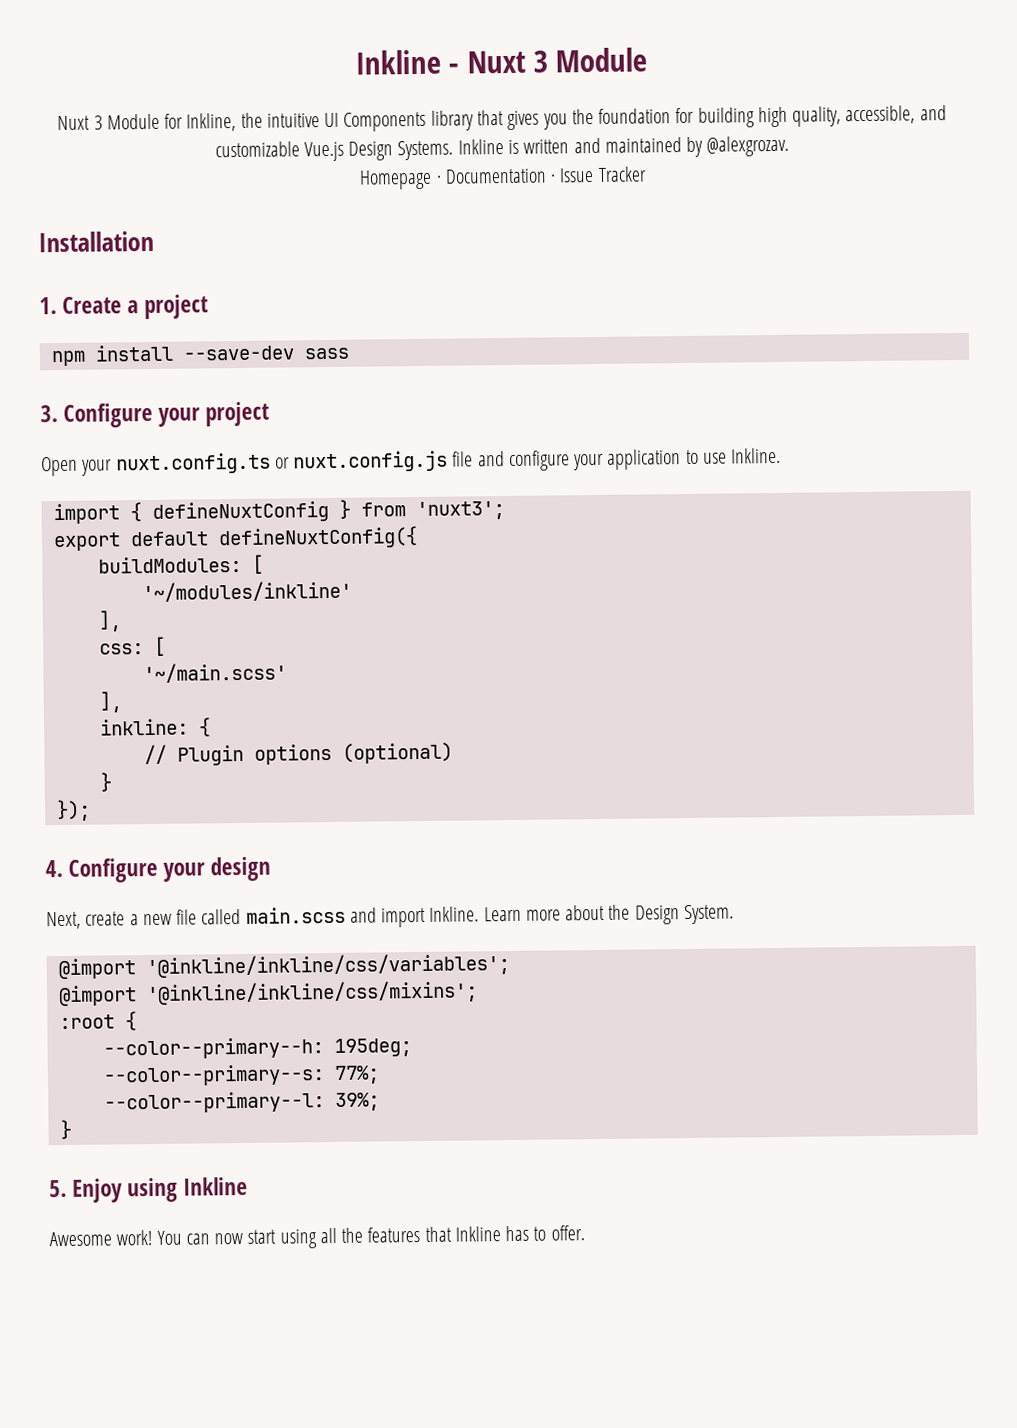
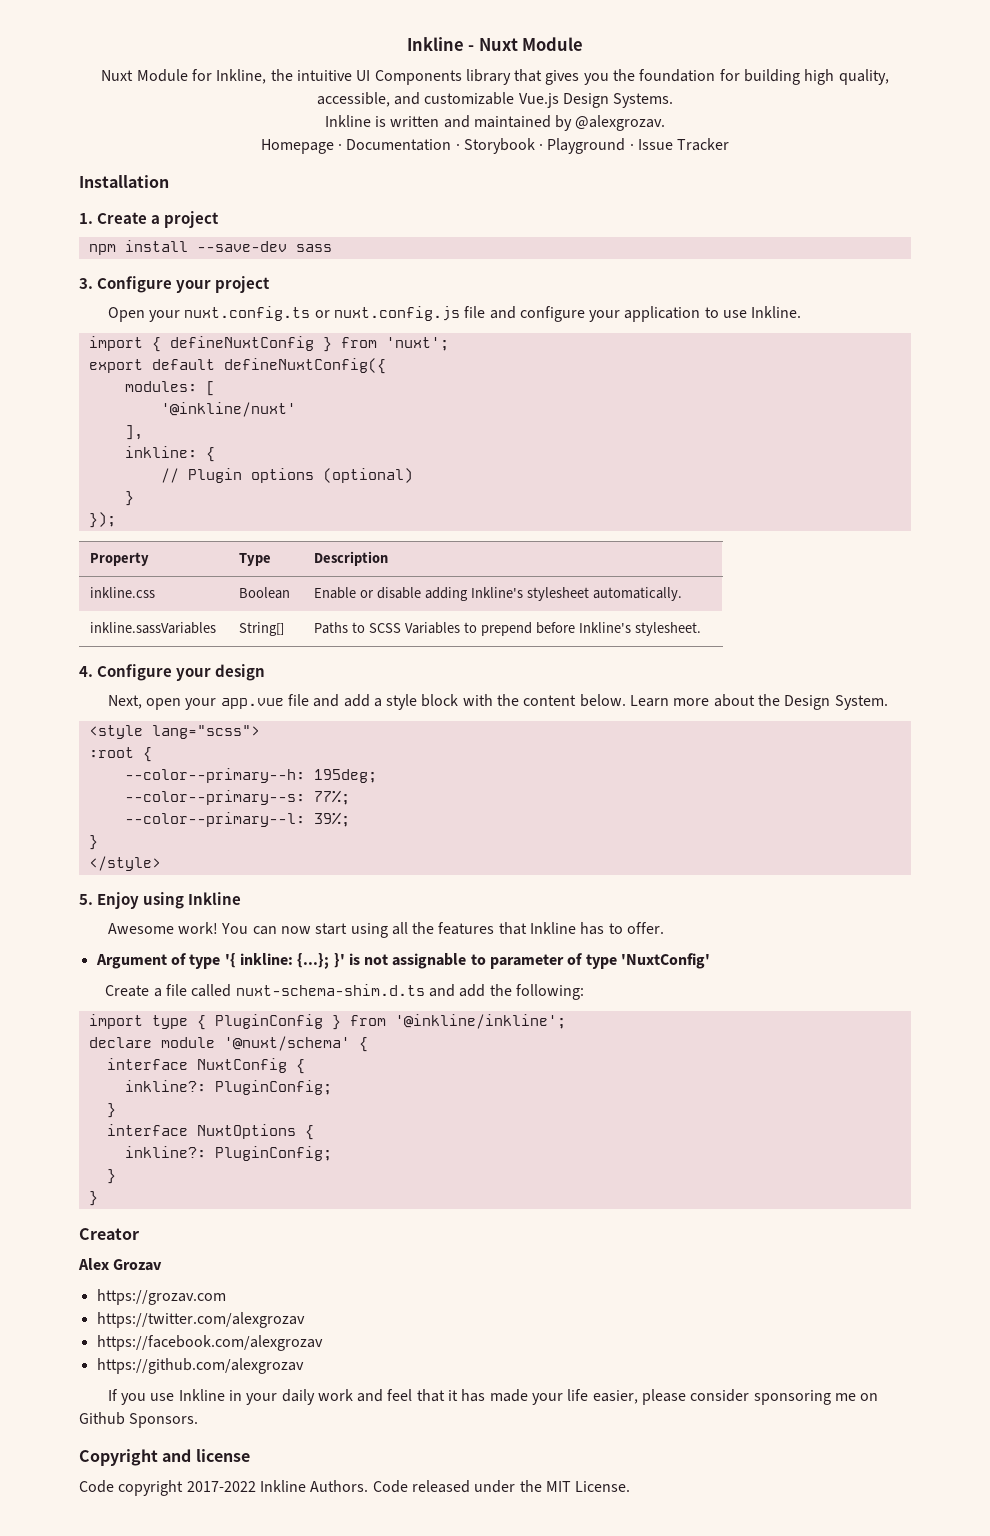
- Inkline - Nuxt 3 Module
+ Inkline - Nuxt Module
- Nuxt 3 Module for Inkline, the intuitive UI Components library that gives you the foundation for building high quality, accessible, and customizable Vue.js Design Systems. Inkline is written and maintained by @alexgrozav.
+ Nuxt Module for Inkline, the intuitive UI Components library that gives you the foundation for building high quality, accessible, and customizable Vue.js Design Systems.
+ Inkline is written and maintained by @alexgrozav.
- Homepage · Documentation · Issue Tracker
+ Homepage · Documentation · Storybook · Playground · Issue Tracker
- import { defineNuxtConfig } from 'nuxt3';
+ import { defineNuxtConfig } from 'nuxt';
- buildModules: [
- '~/modules/inkline'
- ],
- css: [
- '~/main.scss'
+ modules: [
+ '@inkline/nuxt'
+ Property | Type | Description
+ inkline.css | Boolean | Enable or disable adding Inkline's stylesheet automatically.
+ inkline.sassVariables | String[] | Paths to SCSS Variables to prepend before Inkline's stylesheet.
- Next, create a new file called main.scss and import Inkline.
+ Next, open your app.vue file and add a style block with the content below.
- @import '@inkline/inkline/css/variables';
- @import '@inkline/inkline/css/mixins';
+ <style lang="scss">
+ </style>
+ Argument of type '{ inkline: {...}; }' is not assignable to parameter of type 'NuxtConfig'
+ Create a file called nuxt-schema-shim.d.ts and add the following:
+ import type { PluginConfig } from '@inkline/inkline';
+ declare module '@nuxt/schema' {
+ interface NuxtConfig {
+ inkline?: PluginConfig;
+ }
+ interface NuxtOptions {
+ inkline?: PluginConfig;
+ }
+ }
+ Creator
+ Alex Grozav
+ https://grozav.com
+ https://twitter.com/alexgrozav
+ https://facebook.com/alexgrozav
+ https://github.com/alexgrozav
+ If you use Inkline in your daily work and feel that it has made your life easier, please consider sponsoring me on Github Sponsors.
+ Copyright and license
+ Code copyright 2017-2022 Inkline Authors. Code released under the MIT License.

